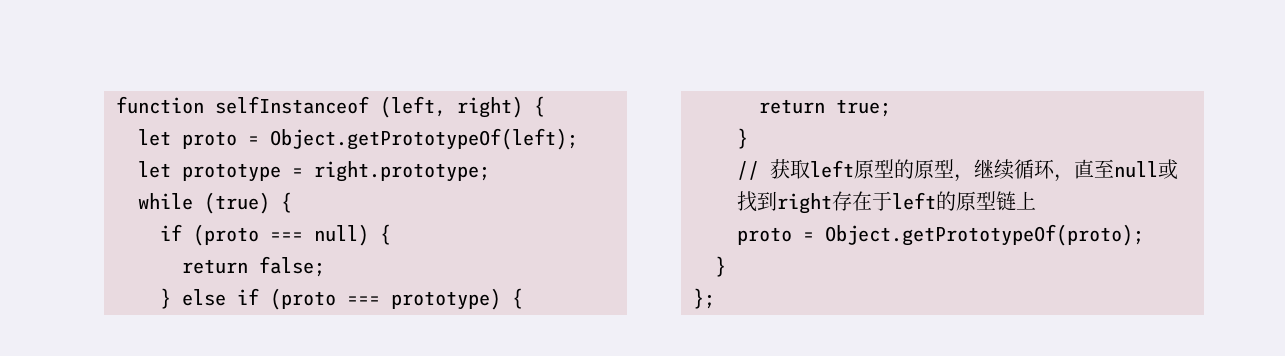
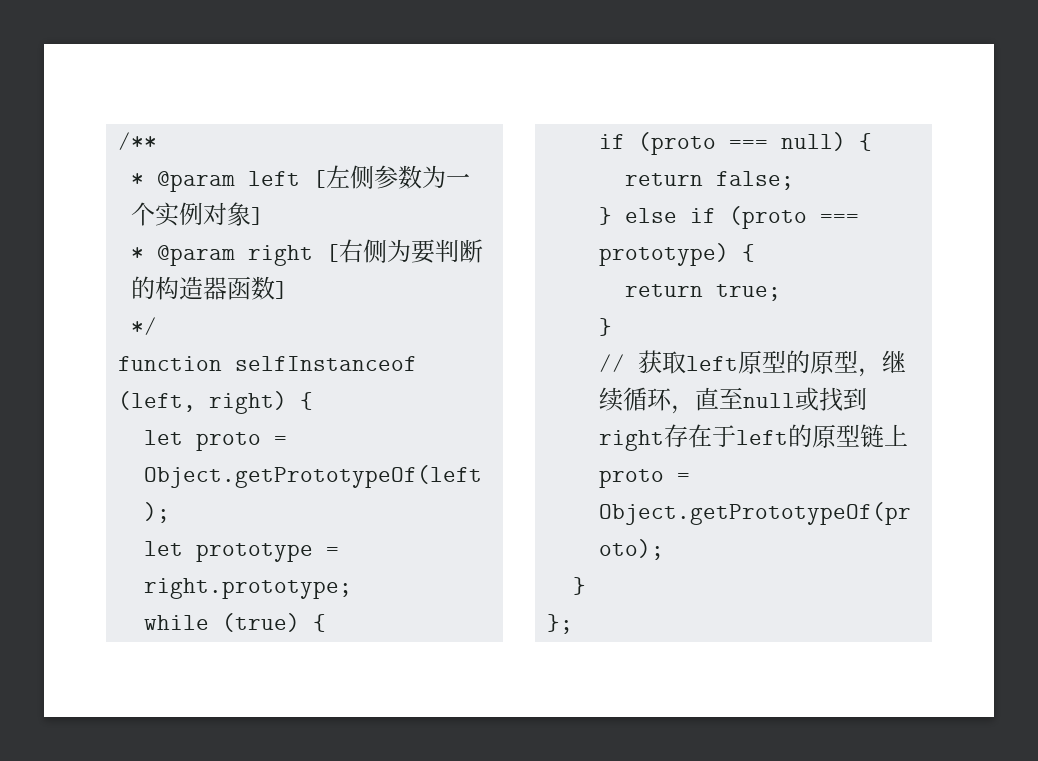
+ /**
+ * @param left [左侧参数为一个实例对象]
+ * @param right [右侧为要判断的构造器函数]
+ */

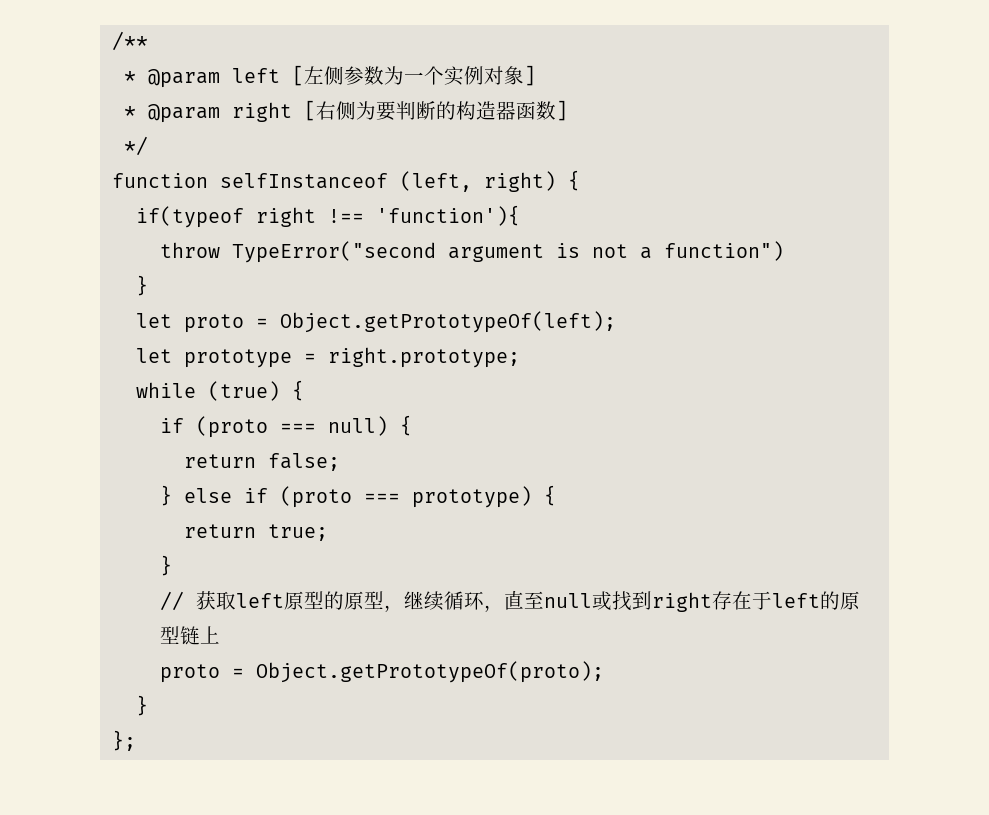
+ if(typeof right !== 'function'){
+ throw TypeError("second argument is not a function")
+ }

